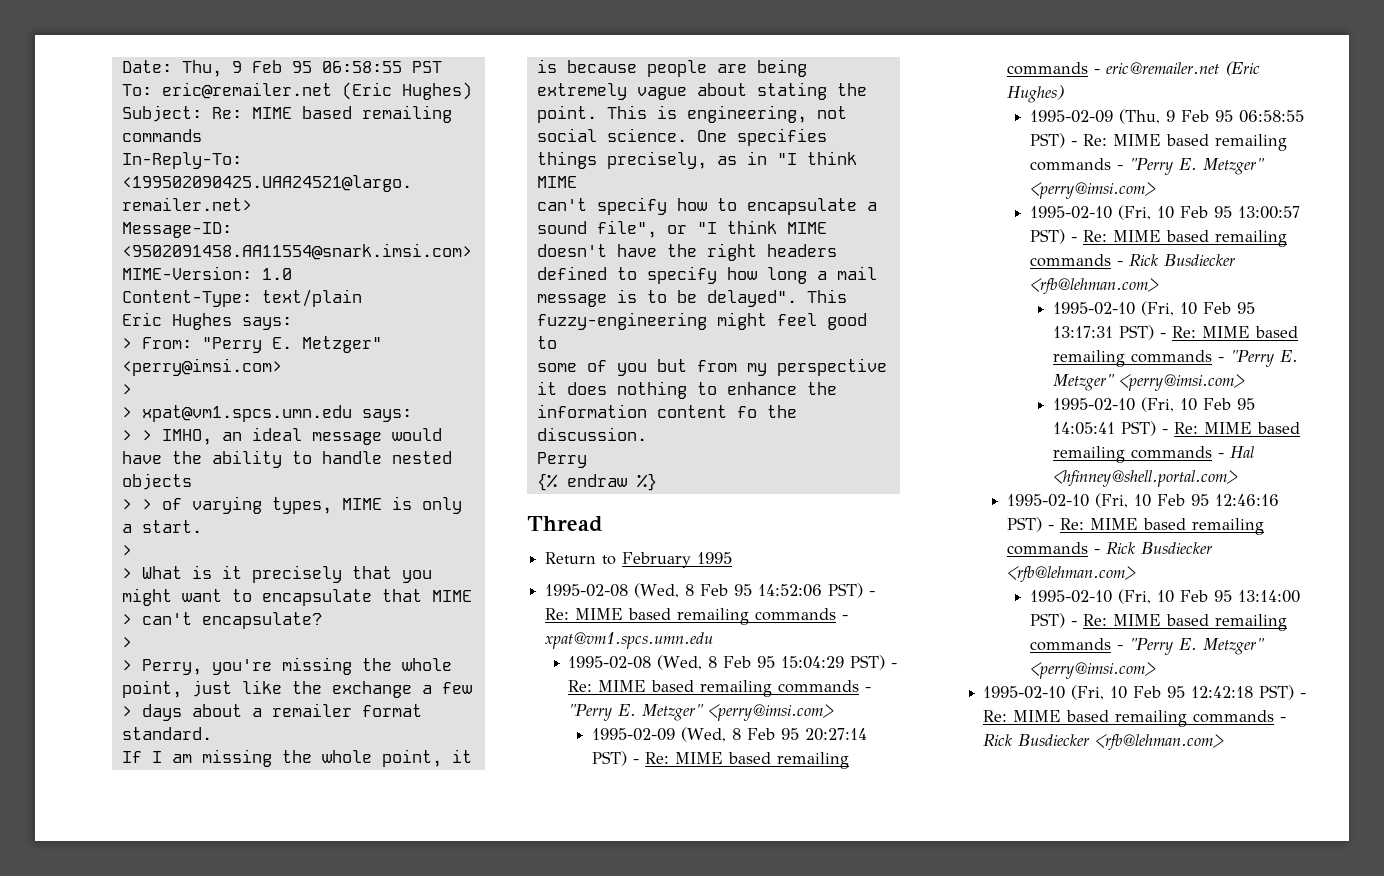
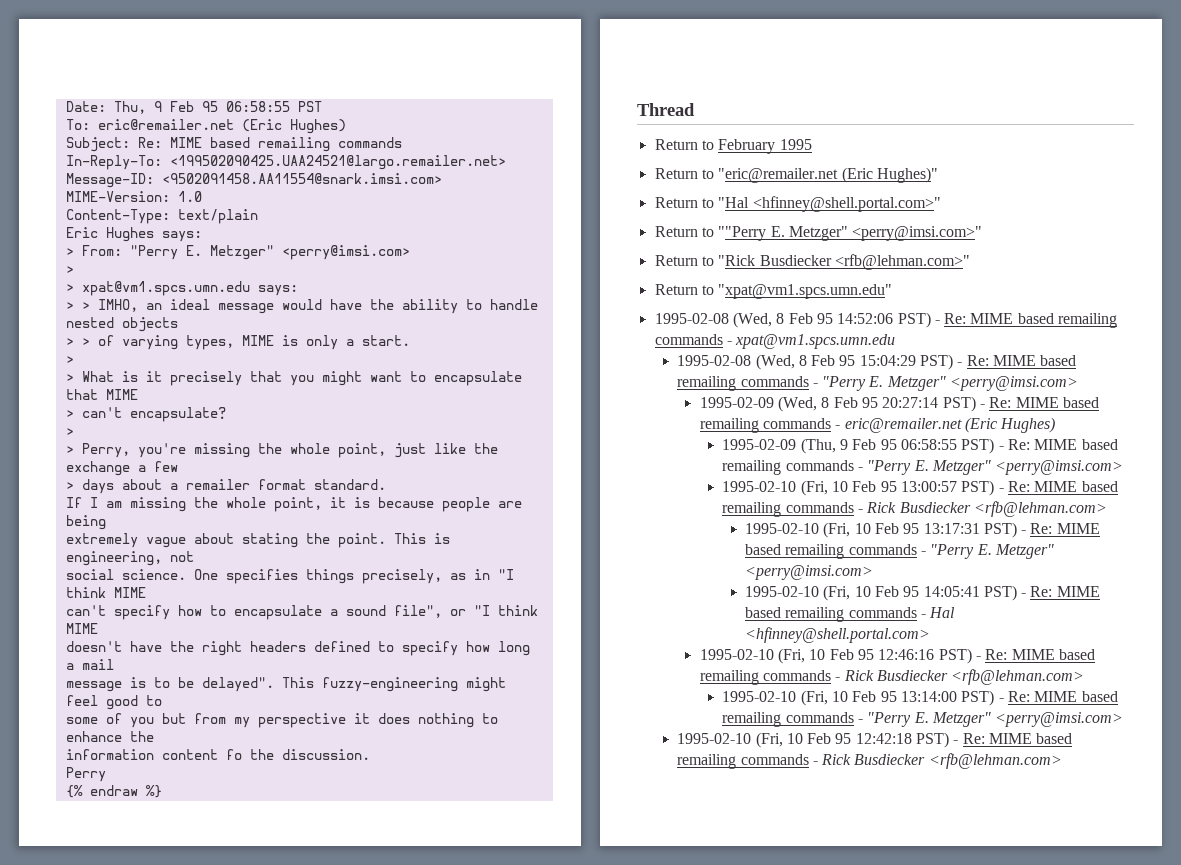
+ Return to "eric@remailer.net (Eric Hughes)"
+ Return to "Hal <hfinney@shell.portal.com>"
+ Return to ""Perry E. Metzger" <perry@imsi.com>"
+ Return to "Rick Busdiecker <rfb@lehman.com>"
+ Return to "xpat@vm1.spcs.umn.edu"

